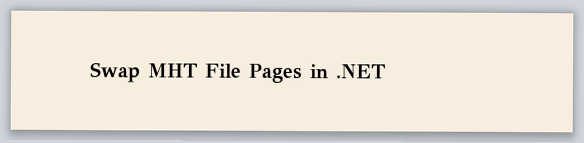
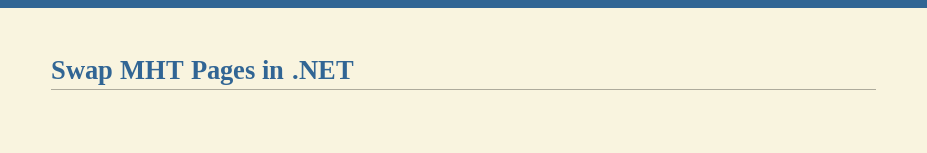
- Swap MHT File Pages in .NET
+ Swap MHT Pages in .NET

